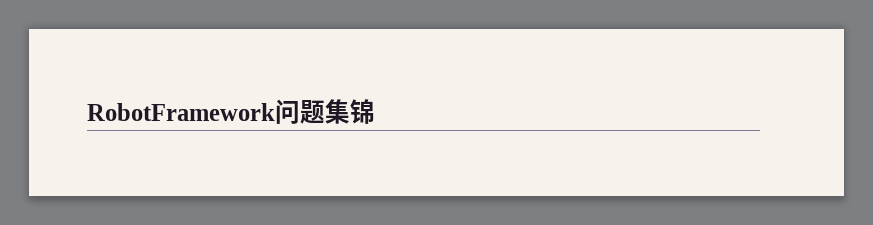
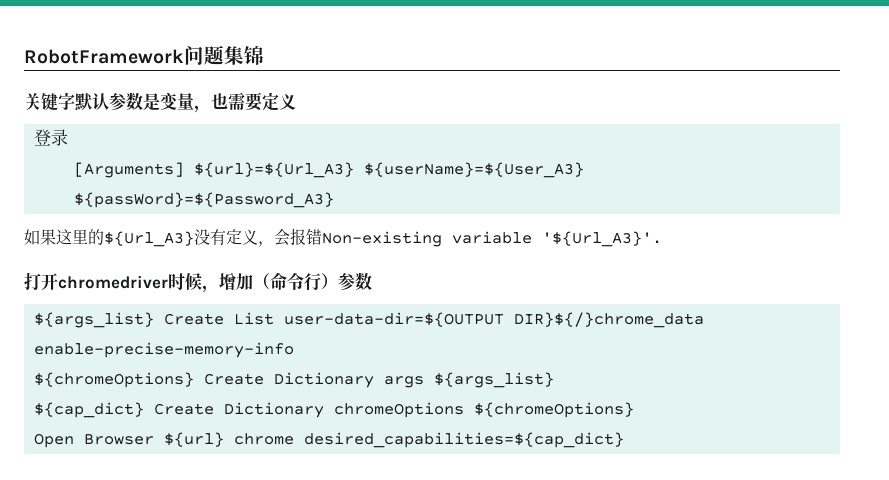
+ 关键字默认参数是变量，也需要定义
+ 登录
+ [Arguments] ${url}=${Url_A3} ${userName}=${User_A3} ${passWord}=${Password_A3}
+ 如果这里的${Url_A3}没有定义，会报错Non-existing variable '${Url_A3}'.
+ 打开chromedriver时候，增加（命令行）参数
+ ${args_list} Create List user-data-dir=${OUTPUT DIR}${/}chrome_data enable-precise-memory-info
+ ${chromeOptions} Create Dictionary args ${args_list}
+ ${cap_dict} Create Dictionary chromeOptions ${chromeOptions}
+ Open Browser ${url} chrome desired_capabilities=${cap_dict}

